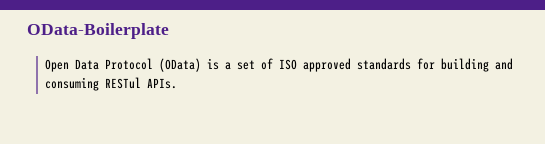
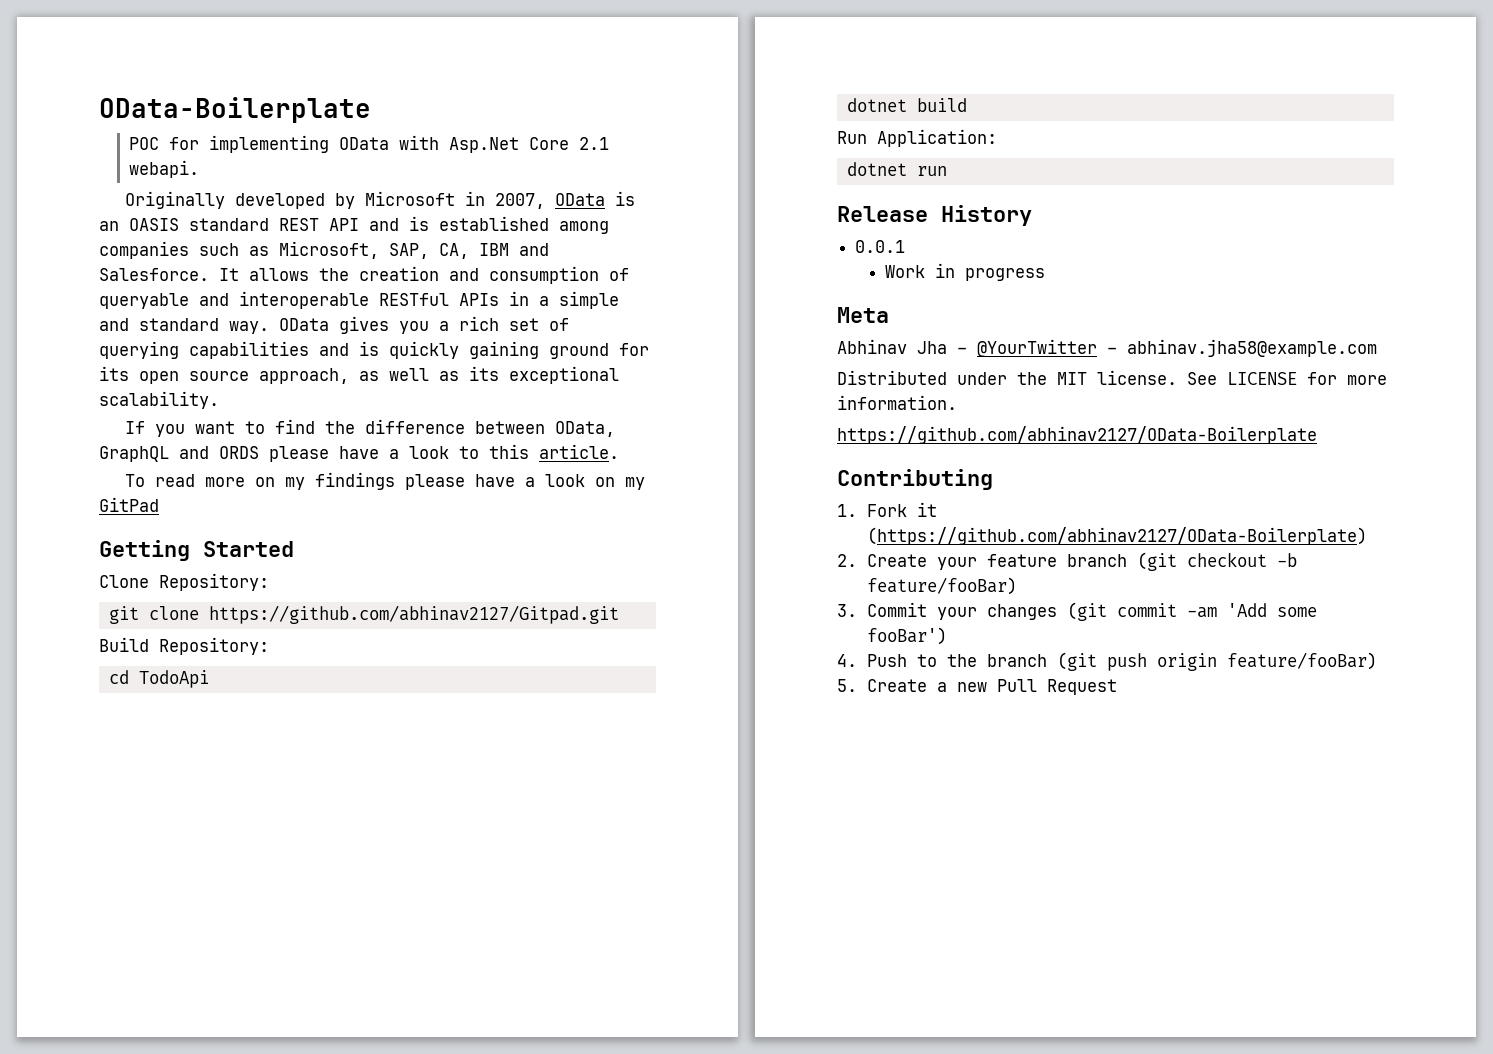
- Open Data Protocol (OData) is a set of ISO approved standards for building and consuming RESTul APIs.
+ POC for implementing OData with Asp.Net Core 2.1 webapi.
+ Originally developed by Microsoft in 2007, OData is an OASIS standard REST API and is established among companies such as Microsoft, SAP, CA, IBM and Salesforce. It allows the creation and consumption of queryable and interoperable RESTful APIs in a simple and standard way. OData gives you a rich set of querying capabilities and is quickly gaining ground for its open source approach, as well as its exceptional scalability.
+ If you want to find the difference between OData, GraphQL and ORDS please have a look to this article.
+ To read more on my findings please have a look on my GitPad
+ Getting Started
+ Clone Repository:
+ git clone https://github.com/abhinav2127/Gitpad.git
+ Build Repository:
+ cd TodoApi
+ dotnet build
+ Run Application:
+ dotnet run
+ Release History
+ 0.0.1
+ Work in progress
+ Meta
+ Abhinav Jha – @YourTwitter – abhinav.jha58@example.com
+ Distributed under the MIT license. See LICENSE for more information.
+ https://github.com/abhinav2127/OData-Boilerplate
+ Contributing
+ 1. Fork it (https://github.com/abhinav2127/OData-Boilerplate)
+ 2. Create your feature branch (git checkout -b feature/fooBar)
+ 3. Commit your changes (git commit -am 'Add some fooBar')
+ 4. Push to the branch (git push origin feature/fooBar)
+ 5. Create a new Pull Request

